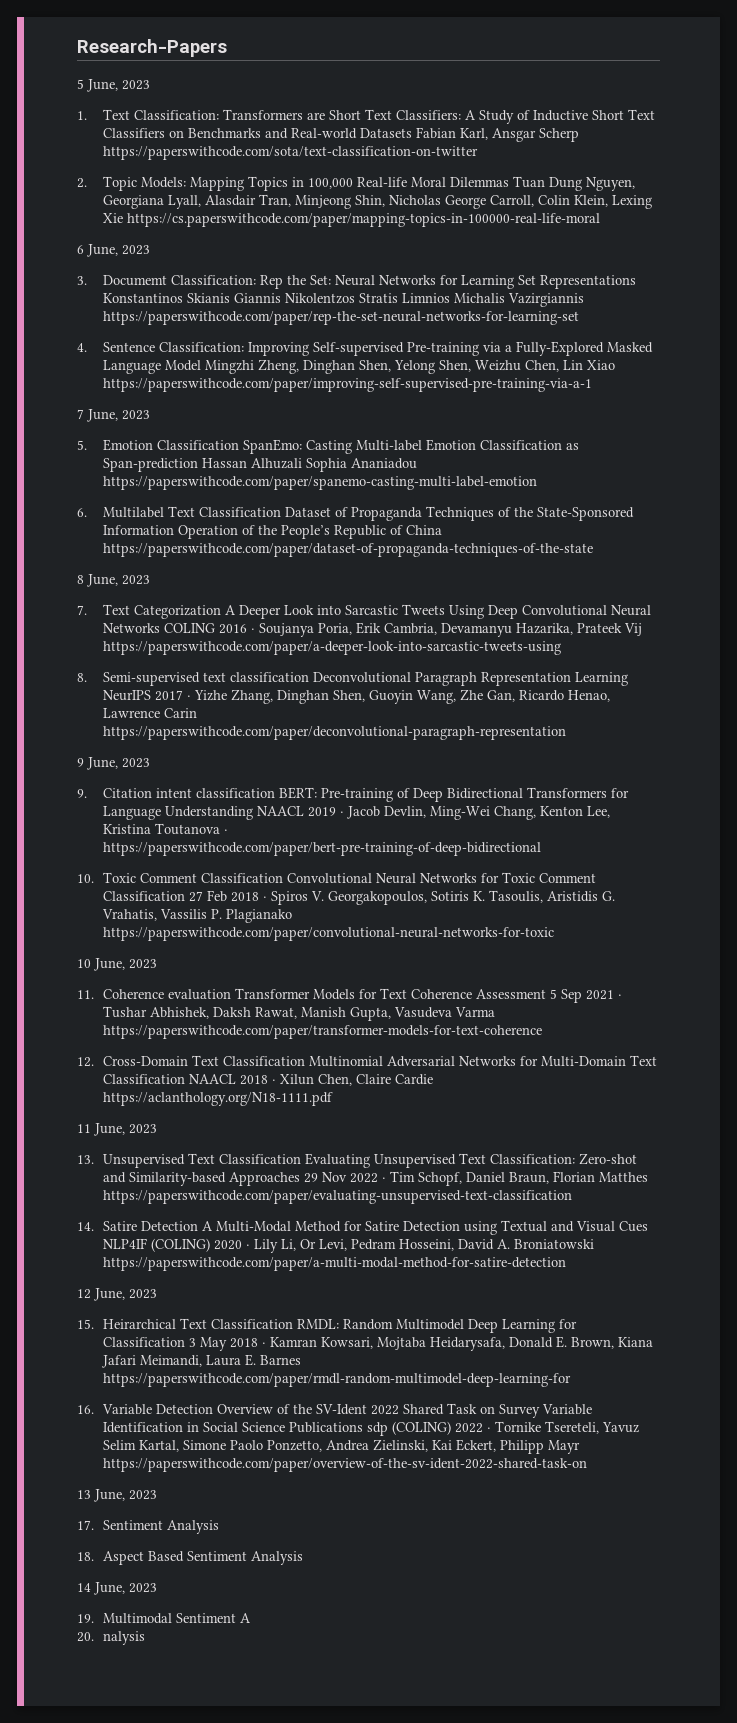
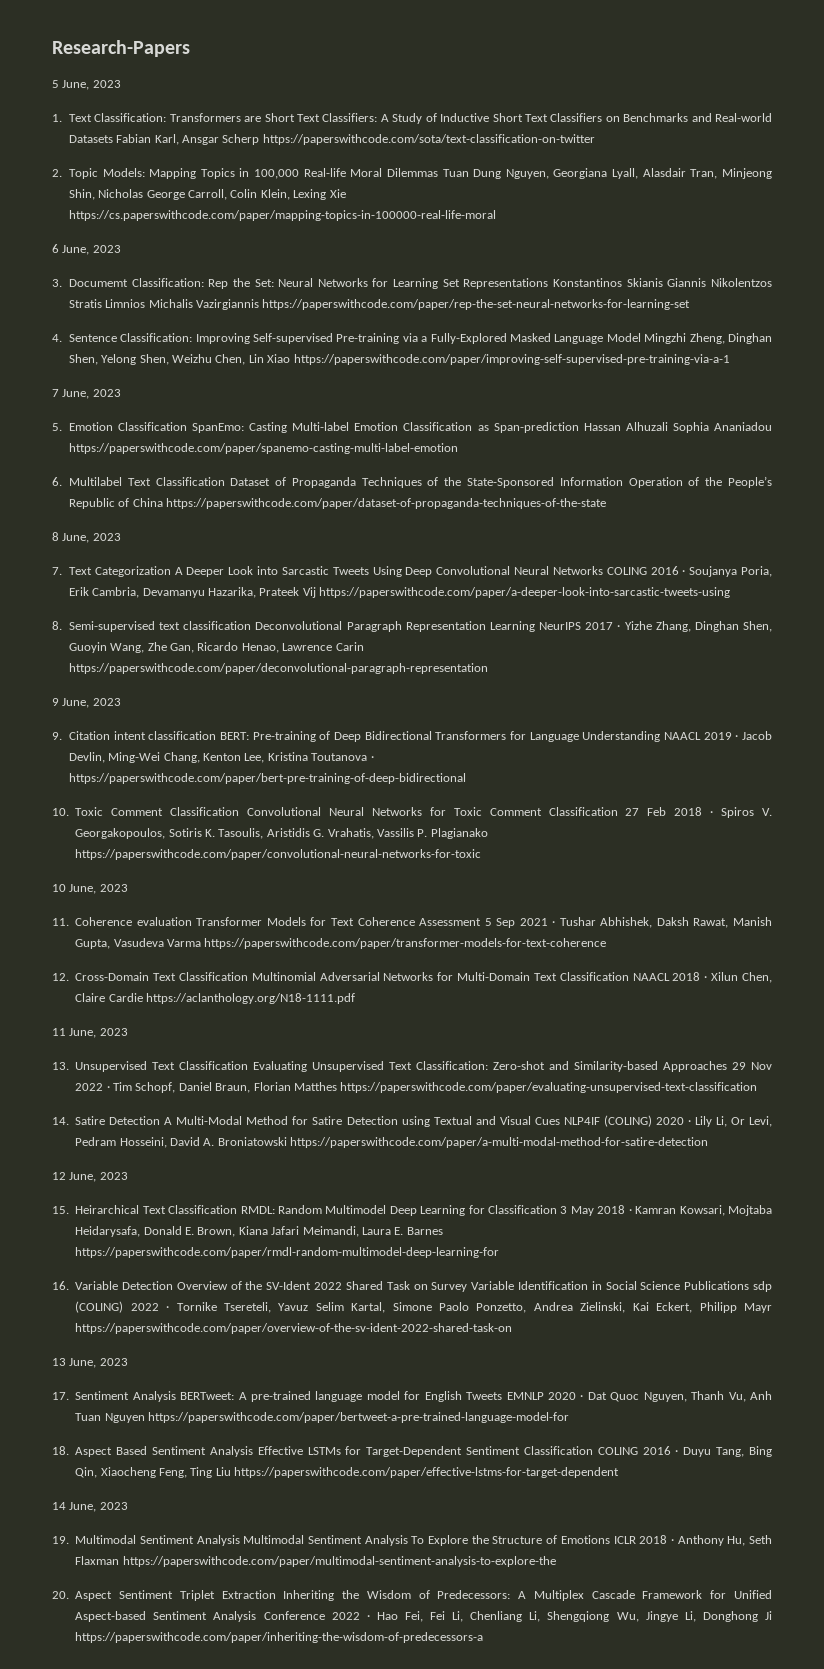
- 17. Sentiment Analysis
+ 17. Sentiment Analysis BERTweet: A pre-trained language model for English Tweets EMNLP 2020 · Dat Quoc Nguyen, Thanh Vu, Anh Tuan Nguyen https://paperswithcode.com/paper/bertweet-a-pre-trained-language-model-for
- 18. Aspect Based Sentiment Analysis
+ 18. Aspect Based Sentiment Analysis Effective LSTMs for Target-Dependent Sentiment Classification COLING 2016 · Duyu Tang, Bing Qin, Xiaocheng Feng, Ting Liu https://paperswithcode.com/paper/effective-lstms-for-target-dependent
- 19. Multimodal Sentiment A
- 20. nalysis
+ 19. Multimodal Sentiment Analysis Multimodal Sentiment Analysis To Explore the Structure of Emotions ICLR 2018 · Anthony Hu, Seth Flaxman https://paperswithcode.com/paper/multimodal-sentiment-analysis-to-explore-the
+ 20. Aspect Sentiment Triplet Extraction Inheriting the Wisdom of Predecessors: A Multiplex Cascade Framework for Unified Aspect-based Sentiment Analysis Conference 2022 · Hao Fei, Fei Li, Chenliang Li, Shengqiong Wu, Jingye Li, Donghong Ji https://paperswithcode.com/paper/inheriting-the-wisdom-of-predecessors-a

